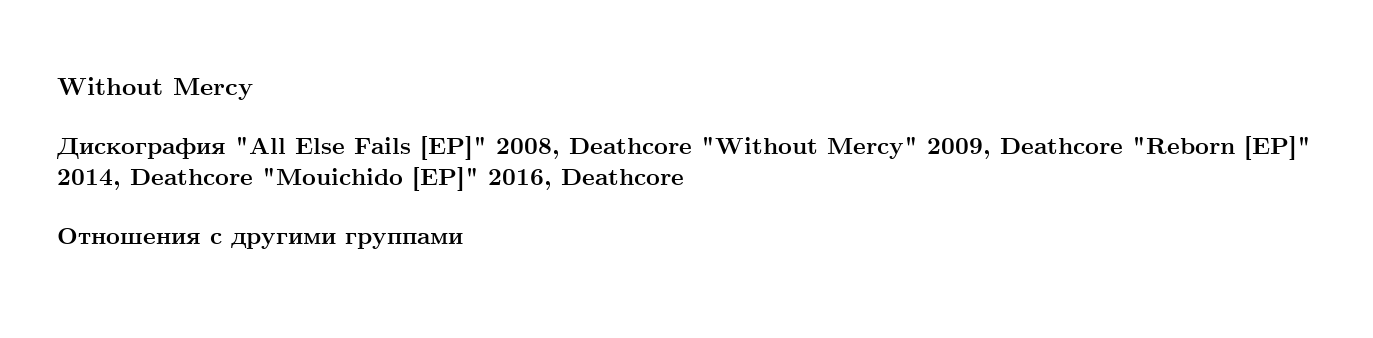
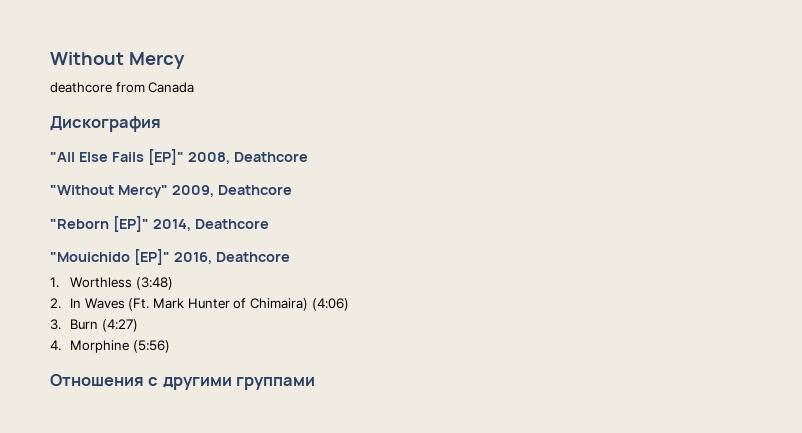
+ deathcore from Canada
- Дискография "All Else Fails [EP]" 2008, Deathcore "Without Mercy" 2009, Deathcore "Reborn [EP]" 2014, Deathcore "Mouichido [EP]" 2016, Deathcore
+ Дискография
+ "All Else Fails [EP]" 2008, Deathcore
+ "Without Mercy" 2009, Deathcore
+ "Reborn [EP]" 2014, Deathcore
+ "Mouichido [EP]" 2016, Deathcore
+ 1. Worthless (3:48)
+ 2. In Waves (Ft. Mark Hunter of Chimaira) (4:06)
+ 3. Burn (4:27)
+ 4. Morphine (5:56)

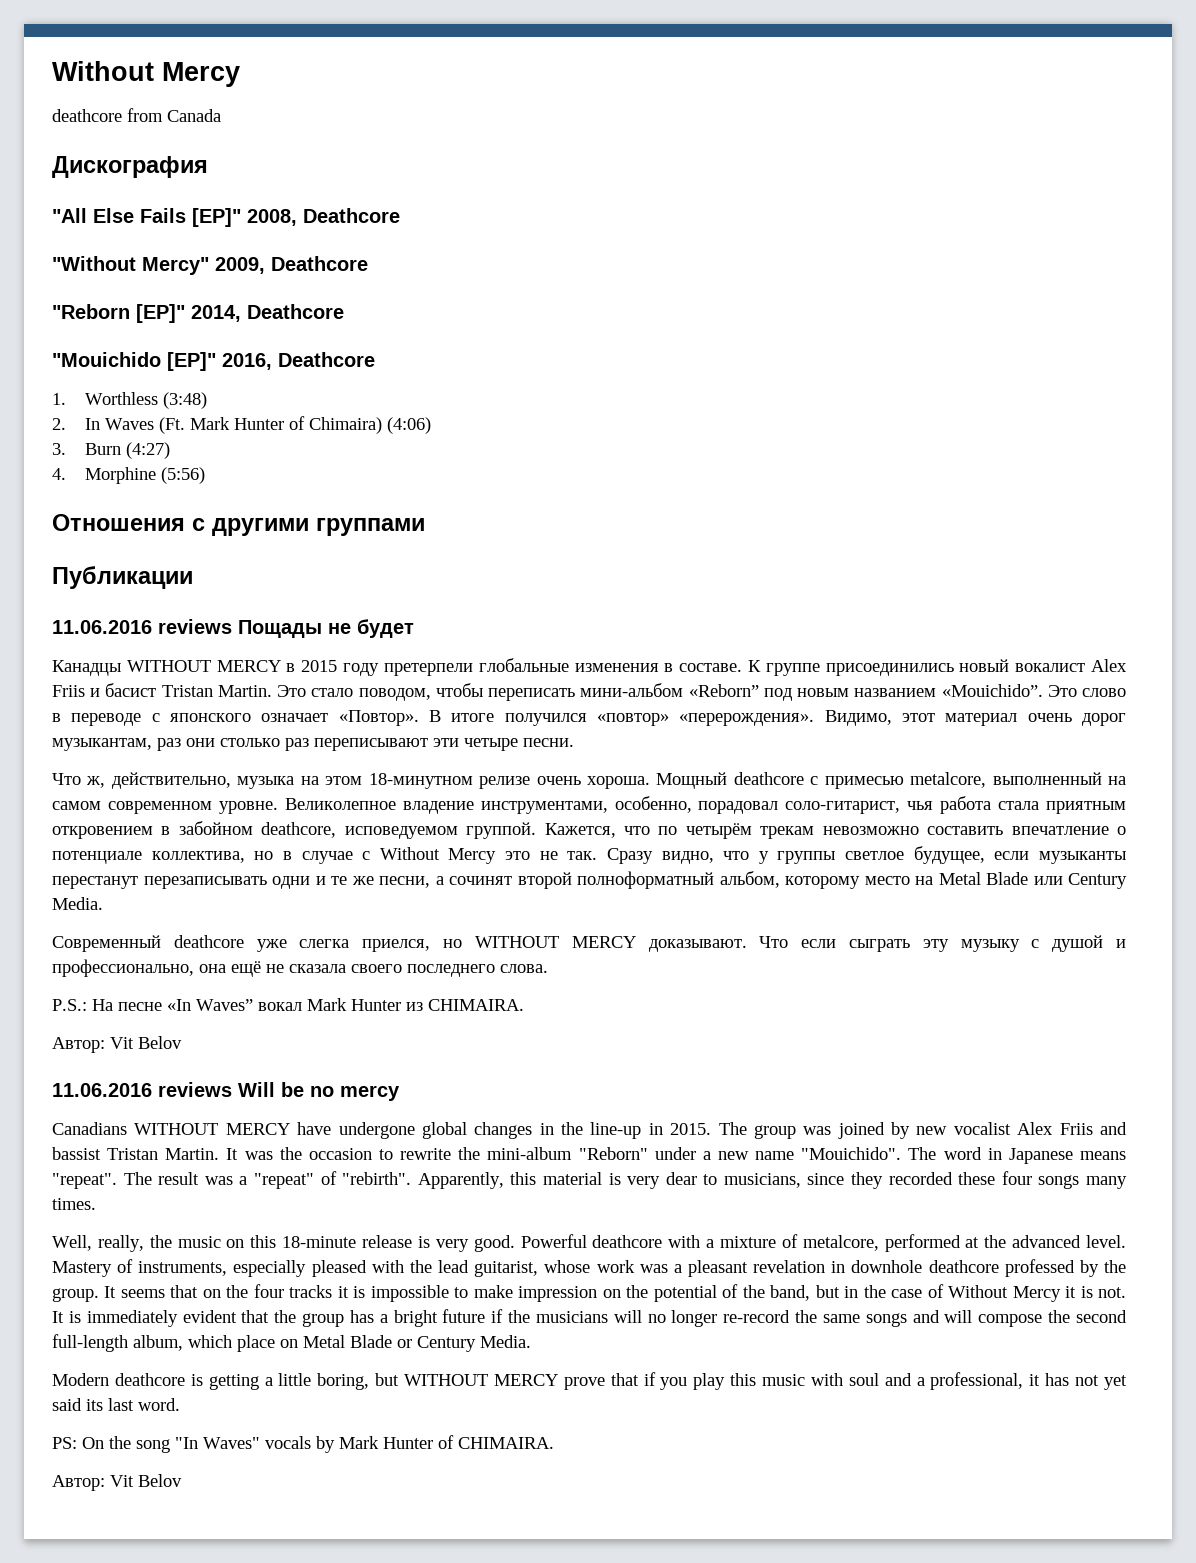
+ Публикации
+ 11.06.2016 reviews Пощады не будет
+ Канадцы WITHOUT MERCY в 2015 году претерпели глобальные изменения в составе. К группе присоединились новый вокалист Alex Friis и басист Tristan Martin. Это стало поводом, чтобы переписать мини-альбом «Reborn” под новым названием «Mouichido”. Это слово в переводе с японского означает «Повтор». В итоге получился «повтор» «перерождения». Видимо, этот материал очень дорог музыкантам, раз они столько раз переписывают эти четыре песни.
+ Что ж, действительно, музыка на этом 18-минутном релизе очень хороша. Мощный deathcore с примесью metalcore, выполненный на самом современном уровне. Великолепное владение инструментами, особенно, порадовал соло-гитарист, чья работа стала приятным откровением в забойном deathcore, исповедуемом группой. Кажется, что по четырём трекам невозможно составить впечатление о потенциале коллектива, но в случае с Without Mercy это не так. Сразу видно, что у группы светлое будущее, если музыканты перестанут перезаписывать одни и те же песни, а сочинят второй полноформатный альбом, которому место на Metal Blade или Century Media.
+ Современный deathcore уже слегка приелся, но WITHOUT MERCY доказывают. Что если сыграть эту музыку с душой и профессионально, она ещё не сказала своего последнего слова.
+ P.S.: На песне «In Waves” вокал Mark Hunter из CHIMAIRA.
+ Автор: Vit Belov
+ 11.06.2016 reviews Will be no mercy
+ Canadians WITHOUT MERCY have undergone global changes in the line-up in 2015. The group was joined by new vocalist Alex Friis and bassist Tristan Martin. It was the occasion to rewrite the mini-album "Reborn" under a new name "Mouichido". The word in Japanese means "repeat". The result was a "repeat" of "rebirth". Apparently, this material is very dear to musicians, since they recorded these four songs many times.
+ Well, really, the music on this 18-minute release is very good. Powerful deathcore with a mixture of metalcore, performed at the advanced level. Mastery of instruments, especially pleased with the lead guitarist, whose work was a pleasant revelation in downhole deathcore professed by the group. It seems that on the four tracks it is impossible to make impression on the potential of the band, but in the case of Without Mercy it is not. It is immediately evident that the group has a bright future if the musicians will no longer re-record the same songs and will compose the second full-length album, which place on Metal Blade or Century Media.
+ Modern deathcore is getting a little boring, but WITHOUT MERCY prove that if you play this music with soul and a professional, it has not yet said its last word.
+ PS: On the song "In Waves" vocals by Mark Hunter of CHIMAIRA.
+ Автор: Vit Belov

